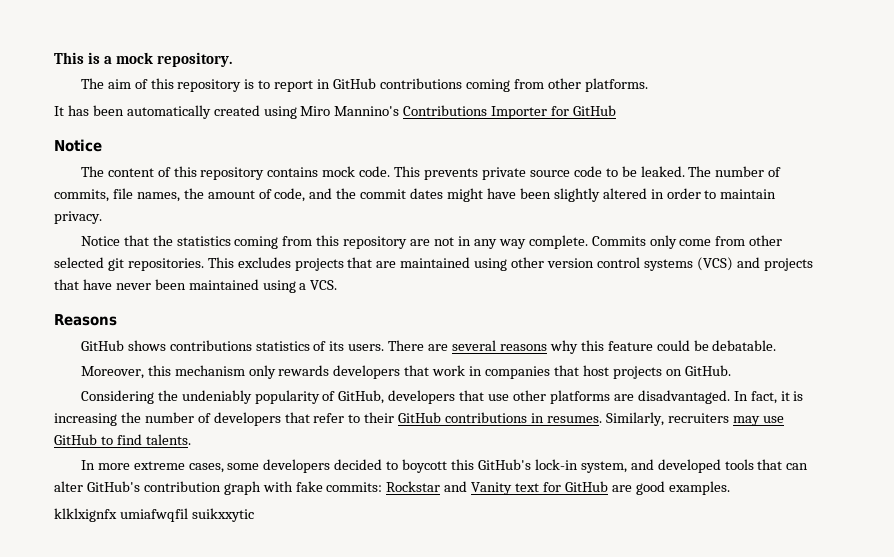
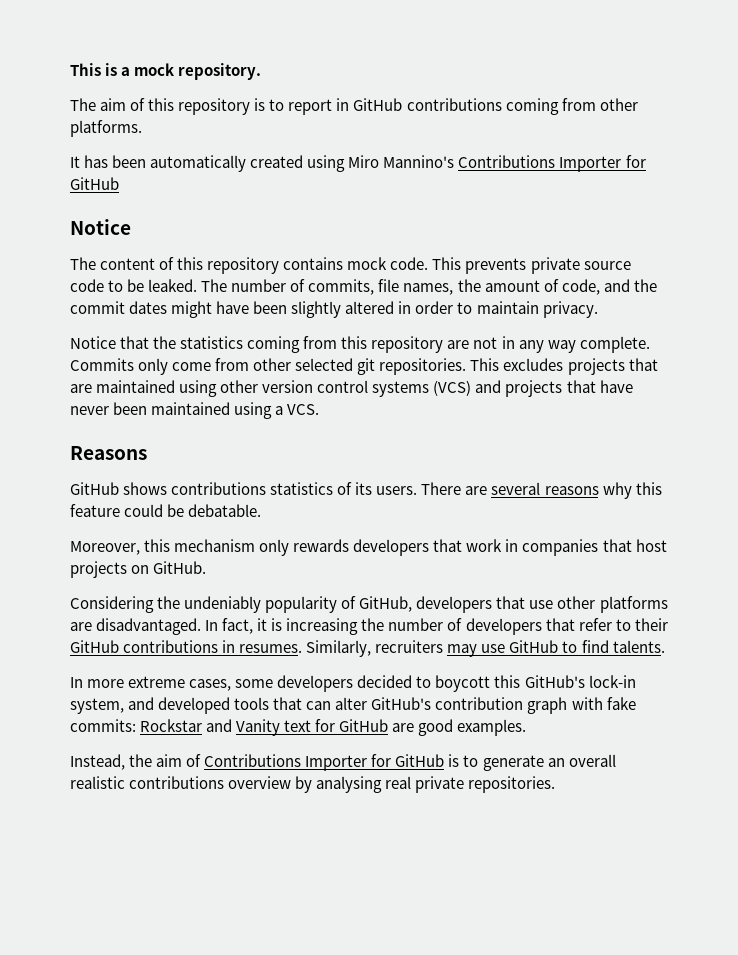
- klklxignfx umiafwqfil suikxxytic
+ Instead, the aim of Contributions Importer for GitHub is to generate an overall realistic contributions overview by analysing real private repositories.

